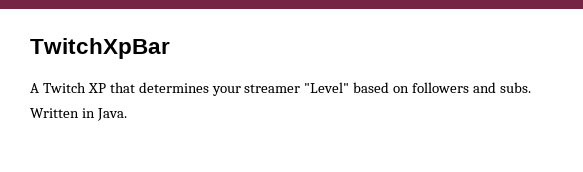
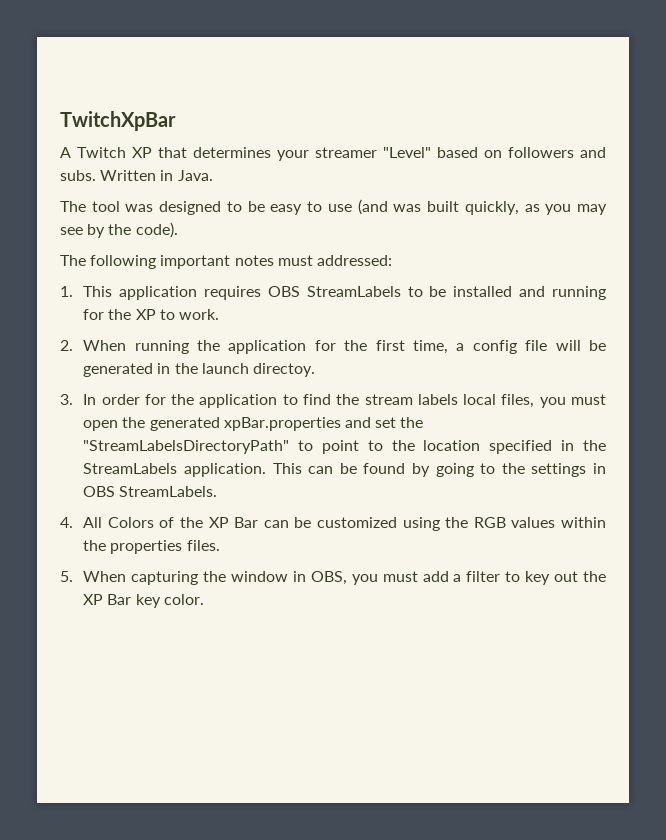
+ The tool was designed to be easy to use (and was built quickly, as you may see by the code).
+ The following important notes must addressed:
+ 1. This application requires OBS StreamLabels to be installed and running for the XP to work.
+ 2. When running the application for the first time, a config file will be generated in the launch directoy.
+ 3. In order for the application to find the stream labels local files, you must open the generated xpBar.properties and set the "StreamLabelsDirectoryPath" to point to the location specified in the StreamLabels application. This can be found by going to the settings in OBS StreamLabels.
+ 4. All Colors of the XP Bar can be customized using the RGB values within the properties files.
+ 5. When capturing the window in OBS, you must add a filter to key out the XP Bar key color.

